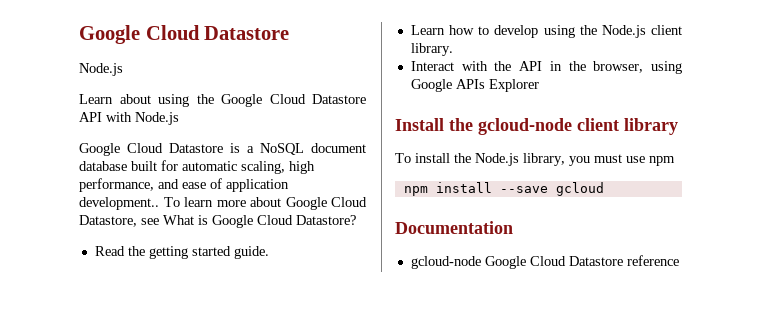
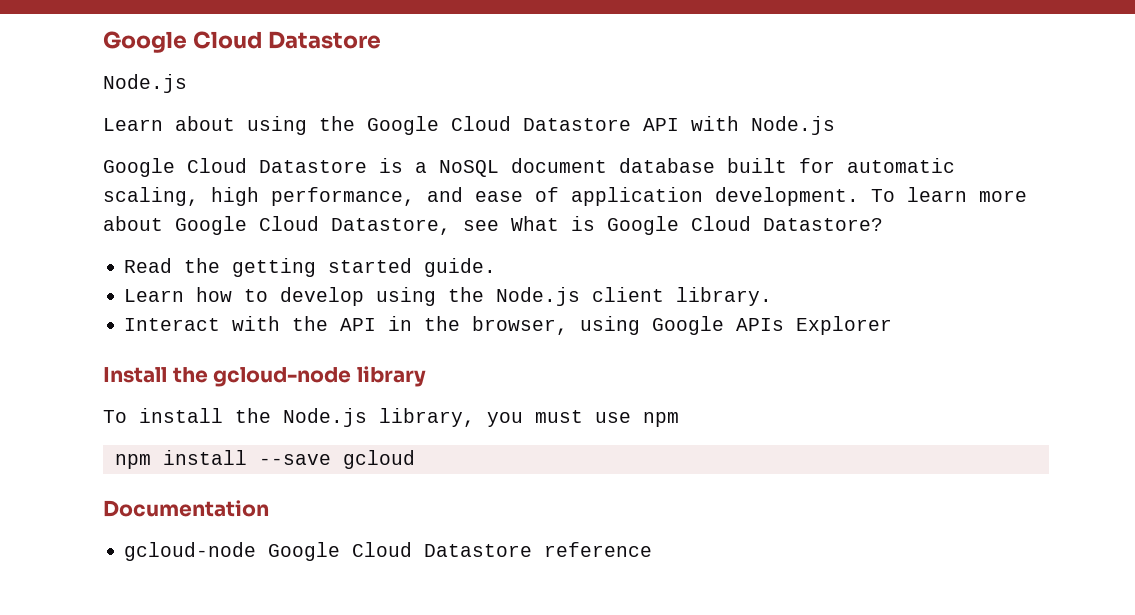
- Google Cloud Datastore is a NoSQL document database built for automatic scaling, high performance, and ease of application development..
+ Google Cloud Datastore is a NoSQL document database built for automatic scaling, high performance, and ease of application development.
- Install the gcloud-node client library
+ Install the gcloud-node library

